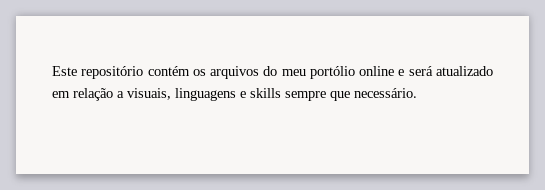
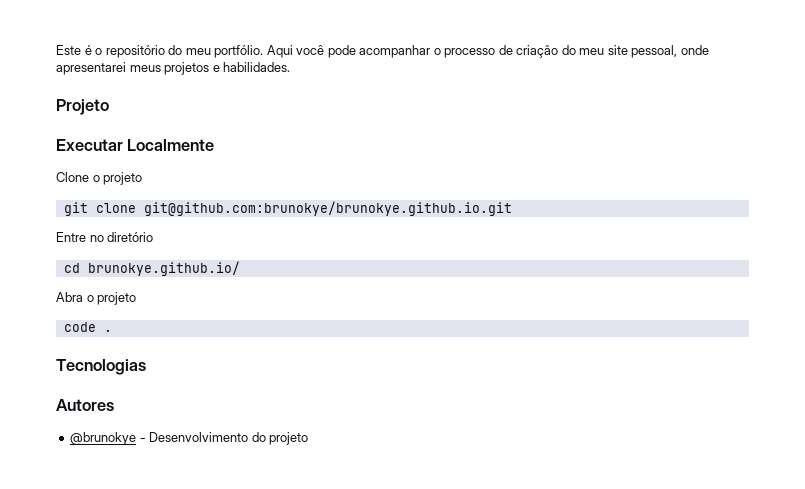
- Este repositório contém os arquivos do meu portólio online e será atualizado em relação a visuais, linguagens e skills sempre que necessário.
+ Este é o repositório do meu portfólio. Aqui você pode acompanhar o processo de criação do meu site pessoal, onde apresentarei meus projetos e habilidades.
+ Projeto
+ Executar Localmente
+ Clone o projeto
+ git clone git@github.com:brunokye/brunokye.github.io.git
+ Entre no diretório
+ cd brunokye.github.io/
+ Abra o projeto
+ code .
+ Tecnologias
+ Autores
+ @brunokye - Desenvolvimento do projeto

